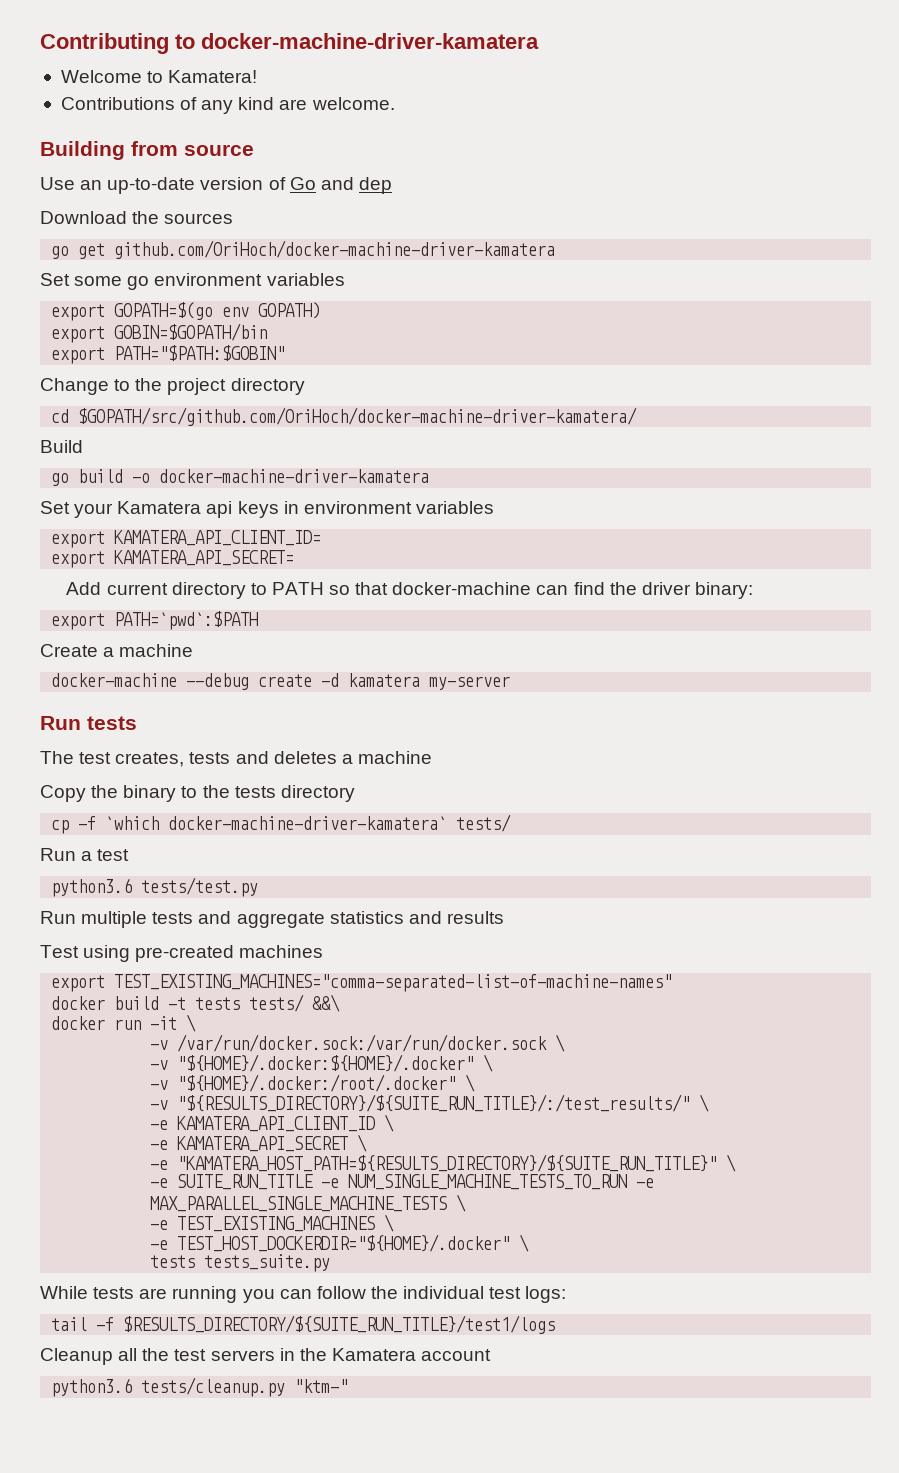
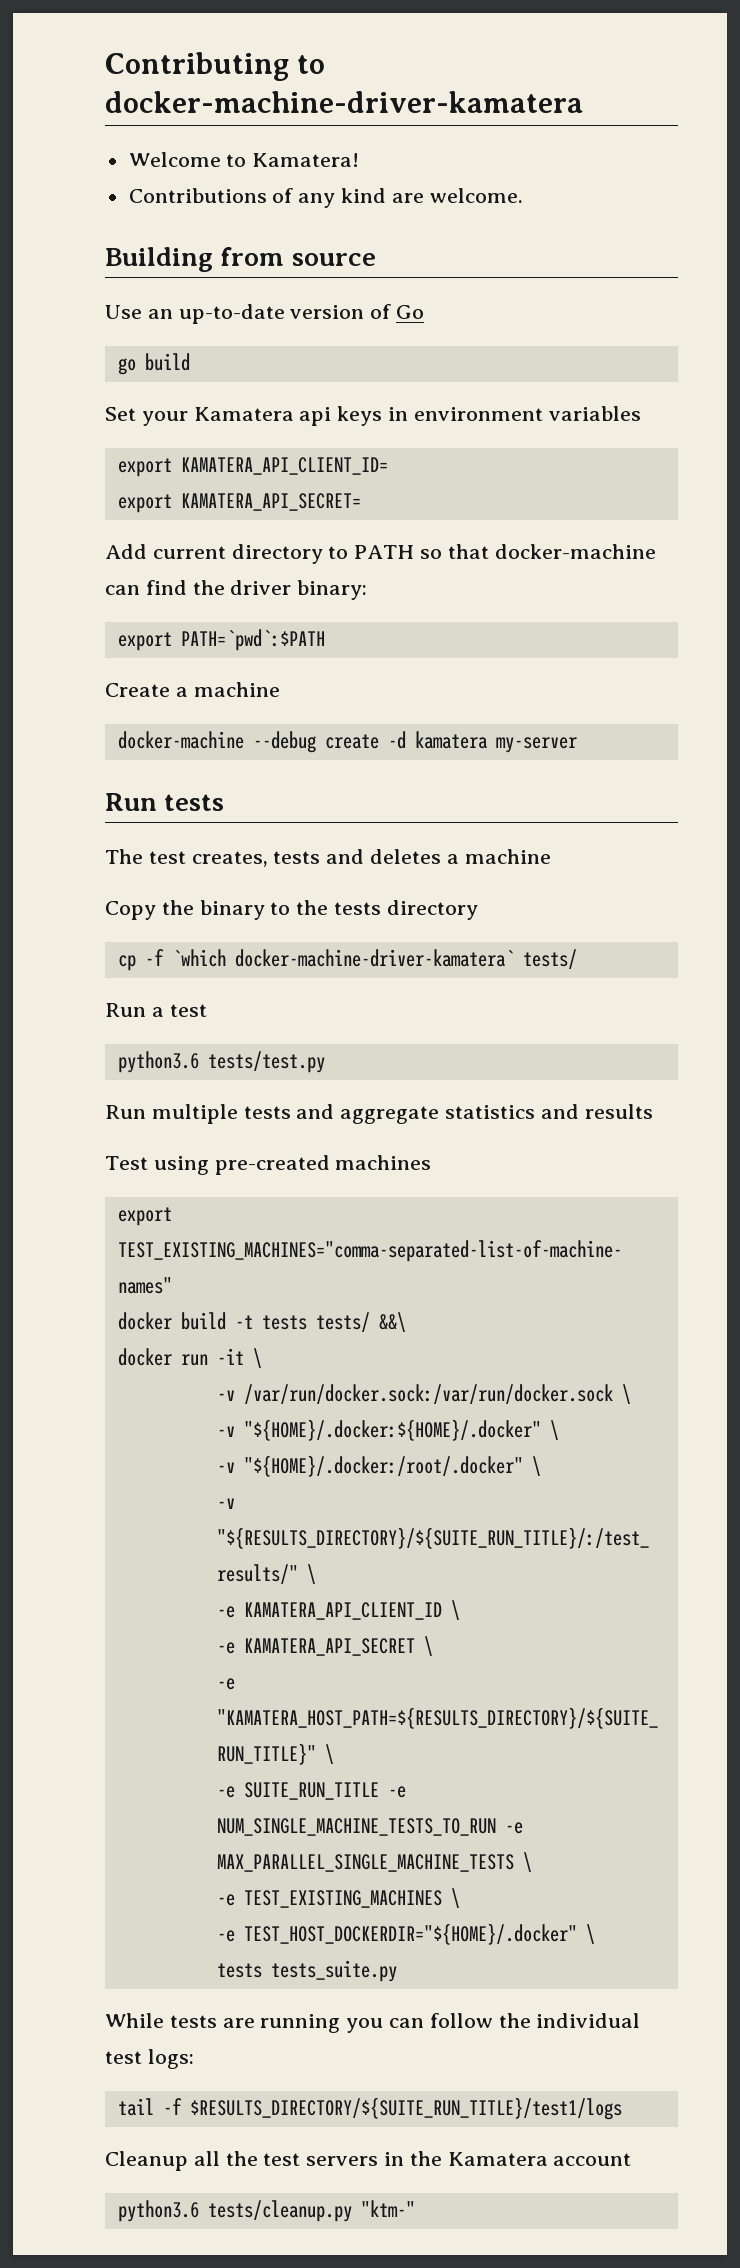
- Use an up-to-date version of Go and dep
- Download the sources
- go get github.com/OriHoch/docker-machine-driver-kamatera
- Set some go environment variables
- export GOPATH=$(go env GOPATH)
- export GOBIN=$GOPATH/bin
- export PATH="$PATH:$GOBIN"
- Change to the project directory
- cd $GOPATH/src/github.com/OriHoch/docker-machine-driver-kamatera/
- Build
+ Use an up-to-date version of Go
- go build -o docker-machine-driver-kamatera
+ go build

